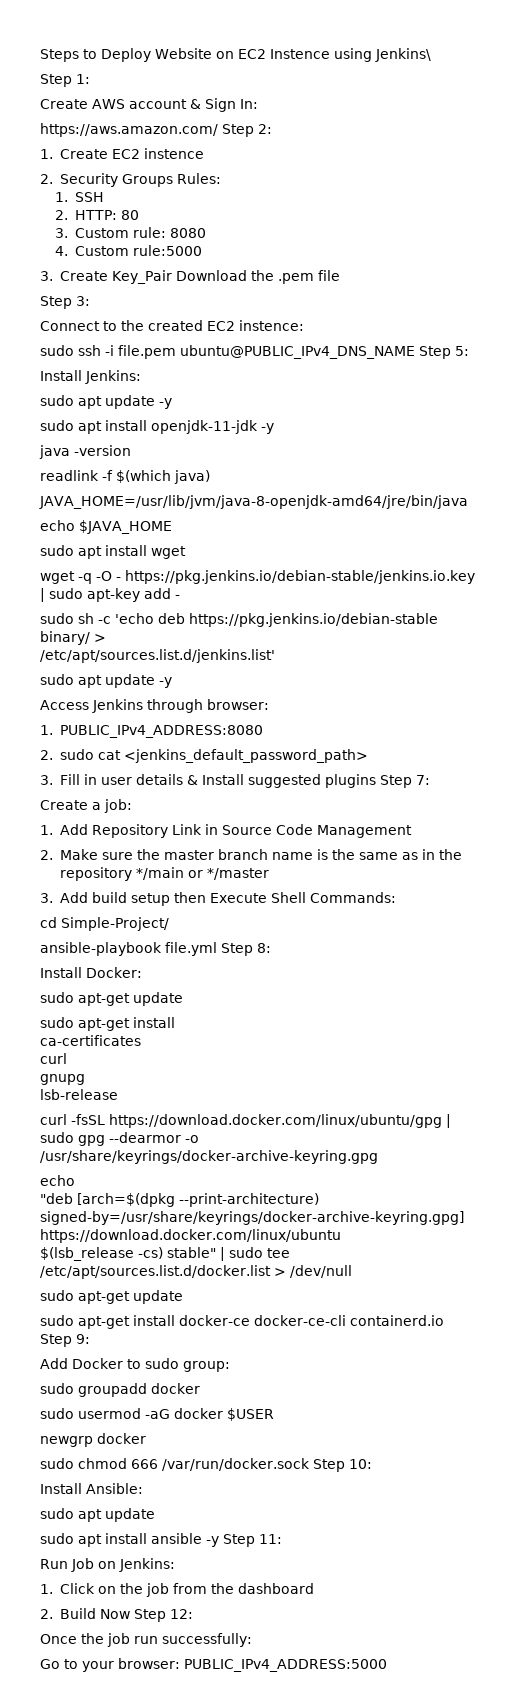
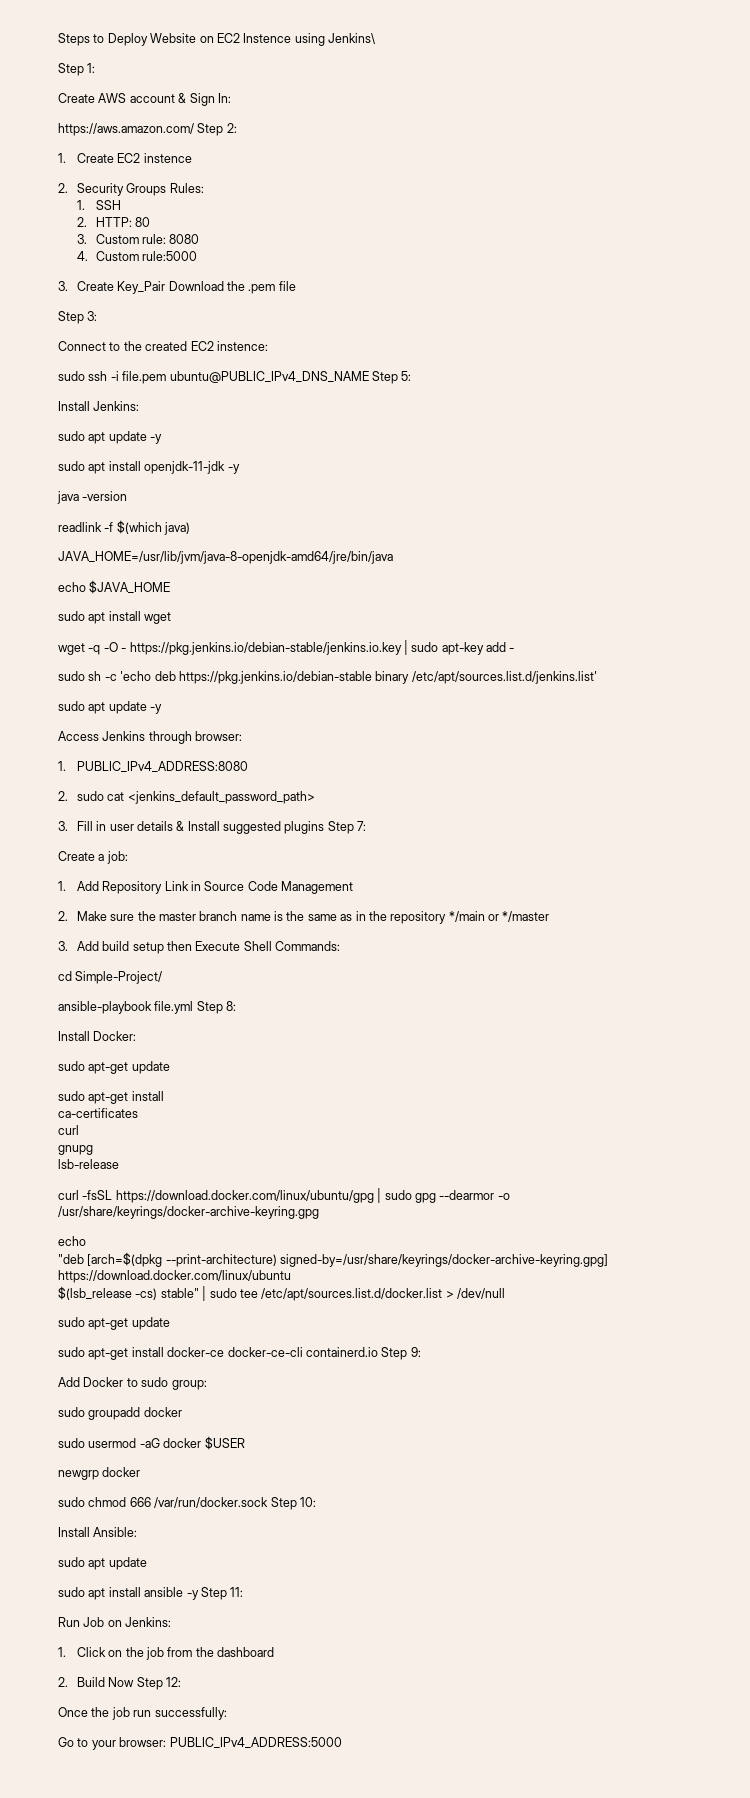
- sudo sh -c 'echo deb https://pkg.jenkins.io/debian-stable binary/ >
- /etc/apt/sources.list.d/jenkins.list'
+ sudo sh -c 'echo deb https://pkg.jenkins.io/debian-stable binary /etc/apt/sources.list.d/jenkins.list'

